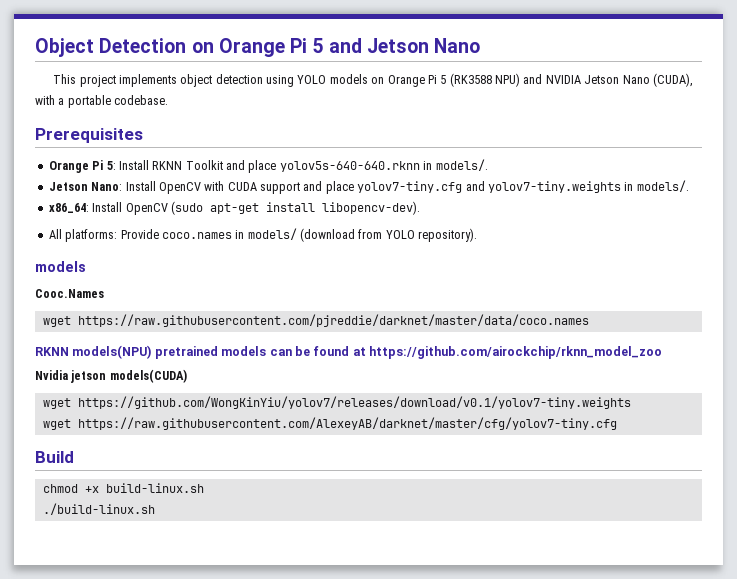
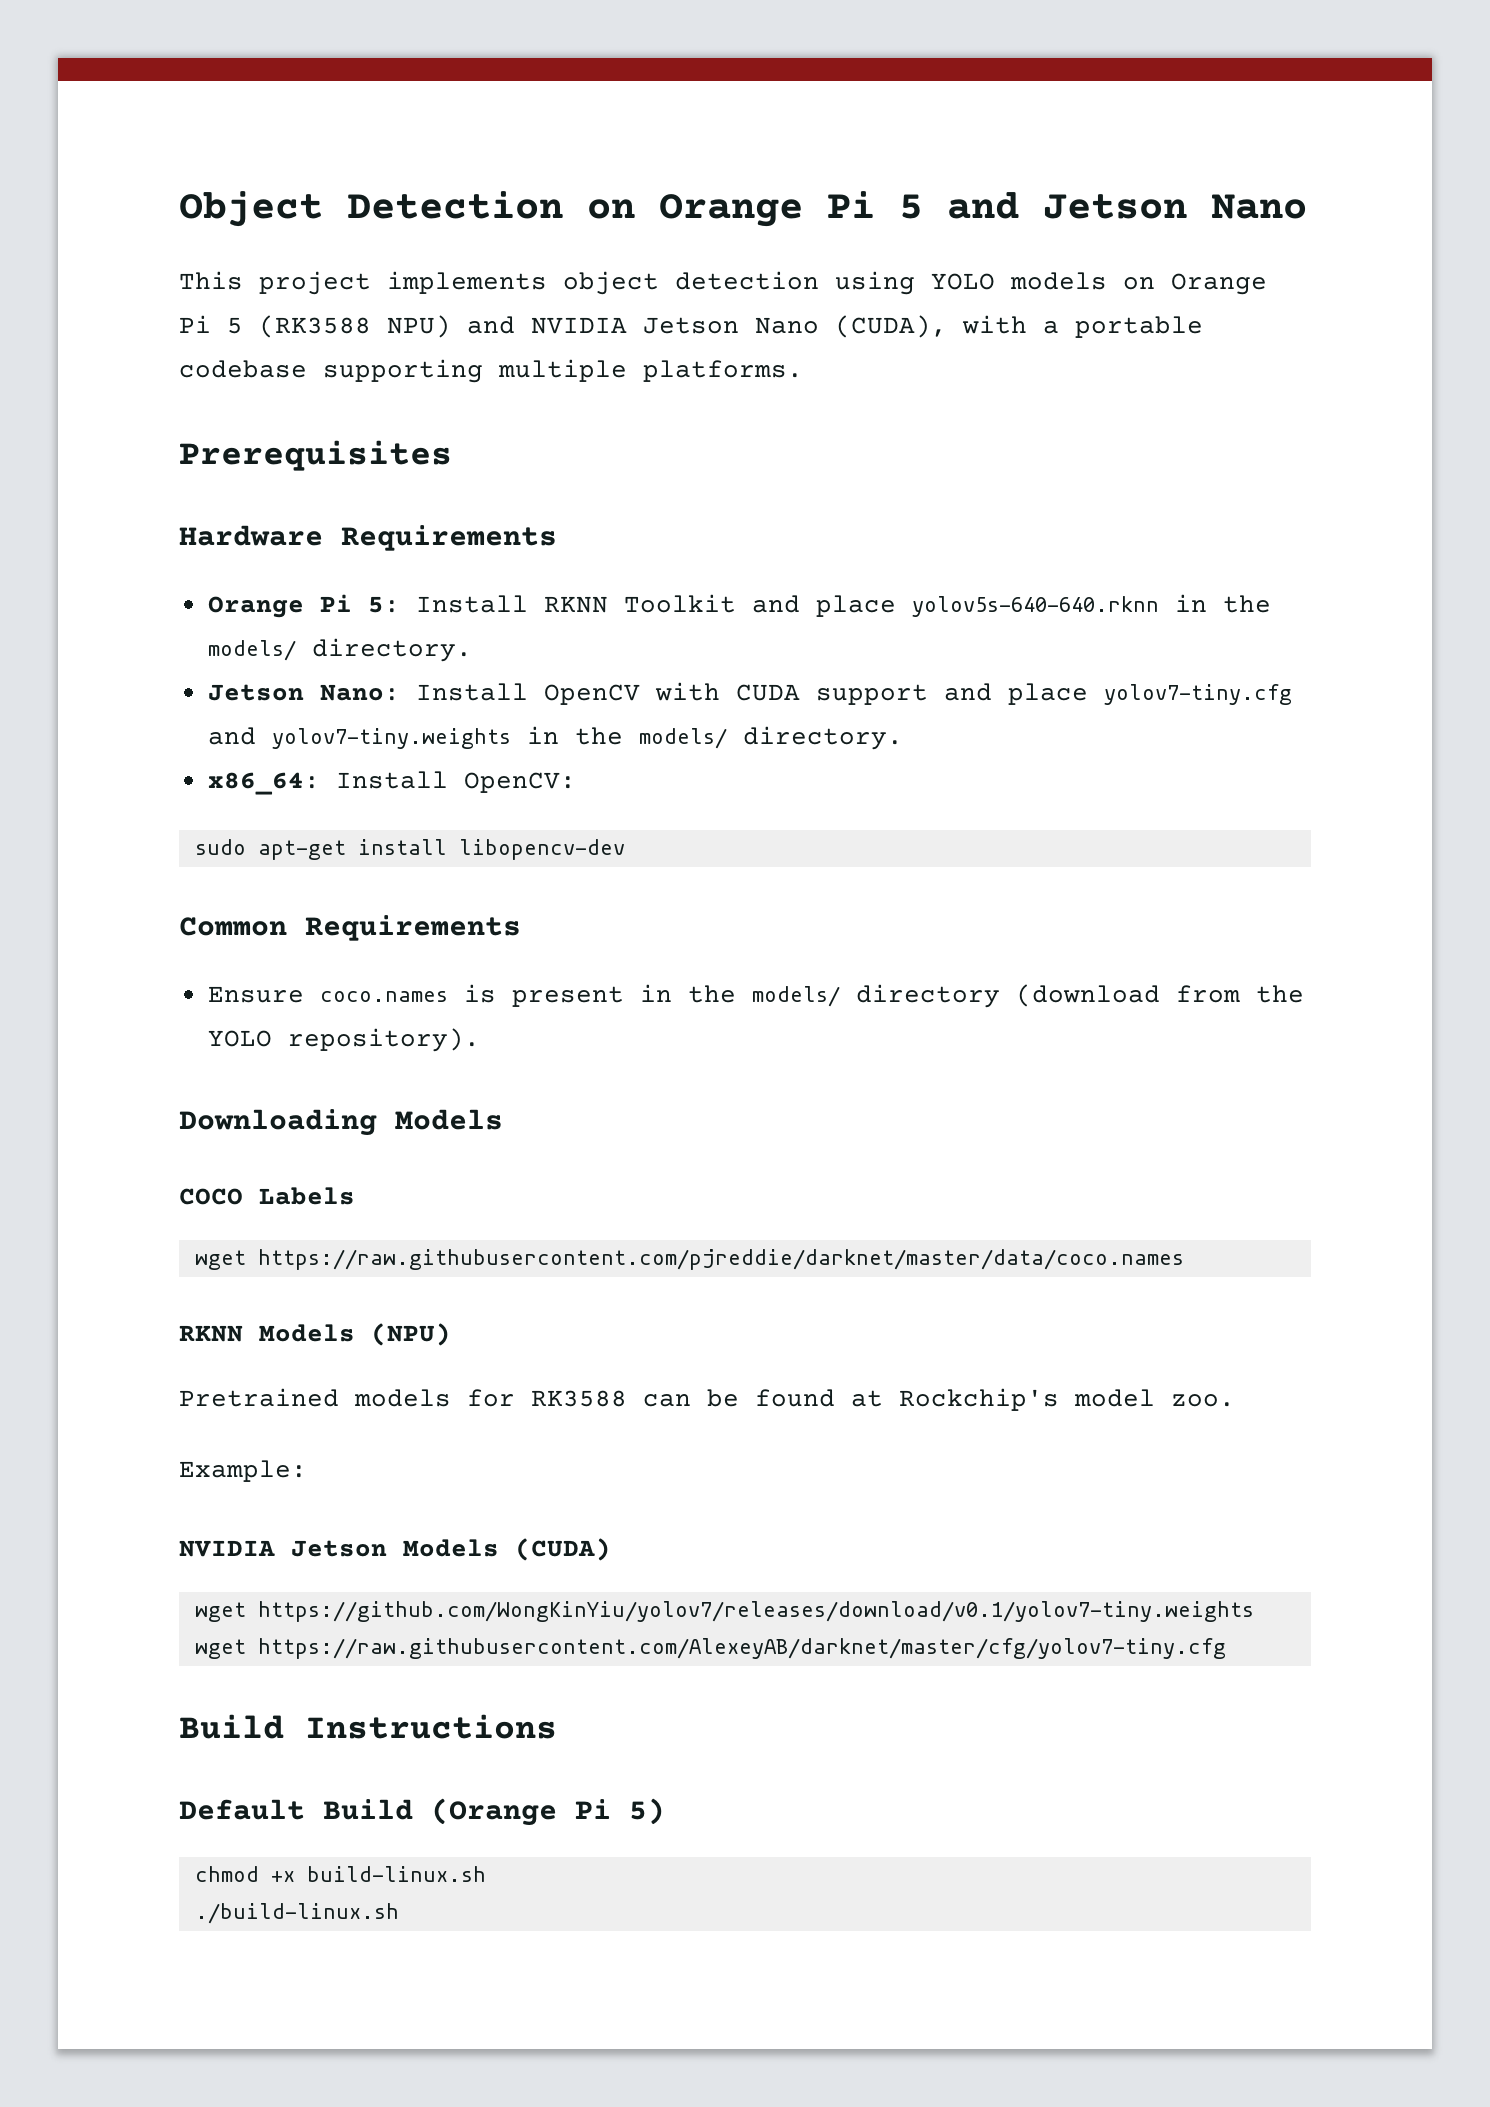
- This project implements object detection using YOLO models on Orange Pi 5 (RK3588 NPU) and NVIDIA Jetson Nano (CUDA), with a portable codebase.
+ This project implements object detection using YOLO models on Orange Pi 5 (RK3588 NPU) and NVIDIA Jetson Nano (CUDA), with a portable codebase supporting multiple platforms.
+ Hardware Requirements
- Orange Pi 5: Install RKNN Toolkit and place yolov5s-640-640.rknn in models/.
+ Orange Pi 5: Install RKNN Toolkit and place yolov5s-640-640.rknn in the models/ directory.
- Jetson Nano: Install OpenCV with CUDA support and place yolov7-tiny.cfg and yolov7-tiny.weights in models/.
+ Jetson Nano: Install OpenCV with CUDA support and place yolov7-tiny.cfg and yolov7-tiny.weights in the models/ directory.
- x86_64: Install OpenCV (sudo apt-get install libopencv-dev).
- All platforms: Provide coco.names in models/ (download from YOLO repository).
- models
- Cooc.Names
+ x86_64: Install OpenCV:
+ sudo apt-get install libopencv-dev
+ Common Requirements
+ Ensure coco.names is present in the models/ directory (download from the YOLO repository).
+ Downloading Models
+ COCO Labels
- RKNN models(NPU) pretrained models can be found at https://github.com/airockchip/rknn_model_zoo
- Nvidia jetson models(CUDA)
+ RKNN Models (NPU)
+ Pretrained models for RK3588 can be found at Rockchip's model zoo.
+ Example:
+ NVIDIA Jetson Models (CUDA)
- Build
+ Build Instructions
+ Default Build (Orange Pi 5)

